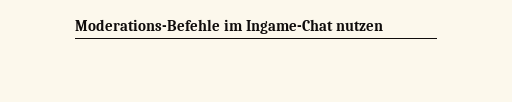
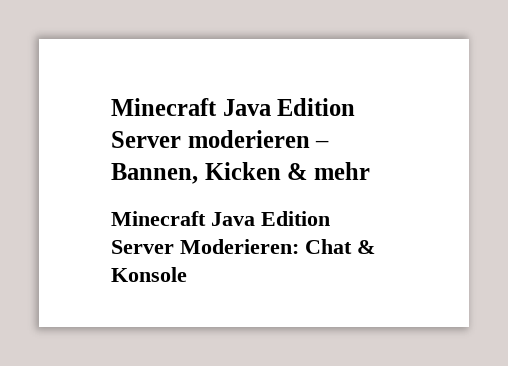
- Moderations-Befehle im Ingame-Chat nutzen
+ Minecraft Java Edition Server moderieren – Bannen, Kicken & mehr
+ Minecraft Java Edition Server Moderieren: Chat & Konsole

